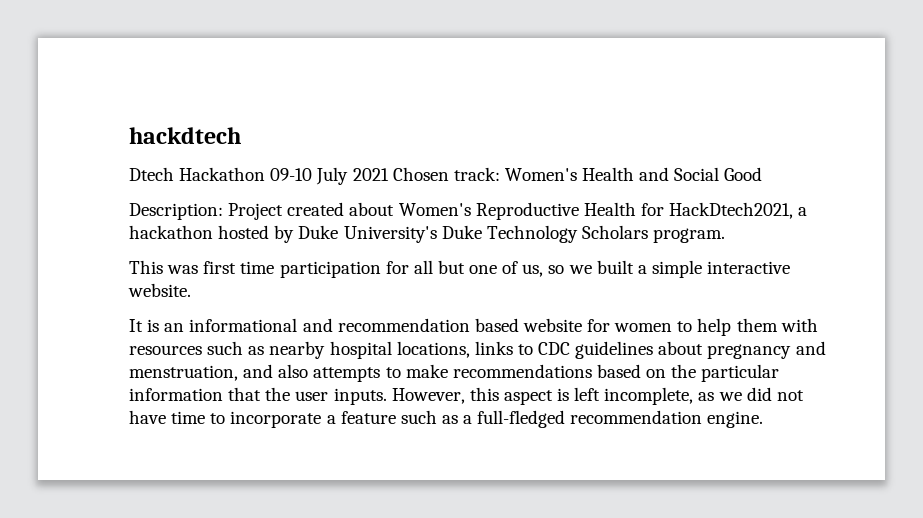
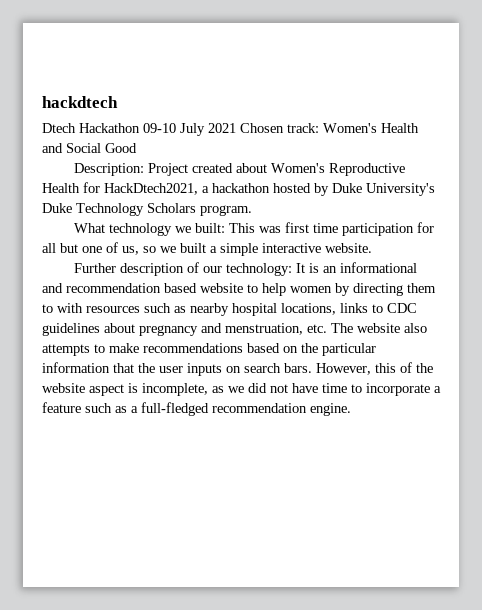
- This was first time participation for all but one of us, so we built a simple interactive website.
+ What technology we built: This was first time participation for all but one of us, so we built a simple interactive website.
- It is an informational and recommendation based website for women to help them with resources such as nearby hospital locations, links to CDC guidelines about pregnancy and menstruation, and also attempts to make recommendations based on the particular information that the user inputs. However, this aspect is left incomplete, as we did not have time to incorporate a feature such as a full-fledged recommendation engine.
+ Further description of our technology: It is an informational and recommendation based website to help women by directing them to with resources such as nearby hospital locations, links to CDC guidelines about pregnancy and menstruation, etc. The website also attempts to make recommendations based on the particular information that the user inputs on search bars. However, this of the website aspect is incomplete, as we did not have time to incorporate a feature such as a full-fledged recommendation engine.

